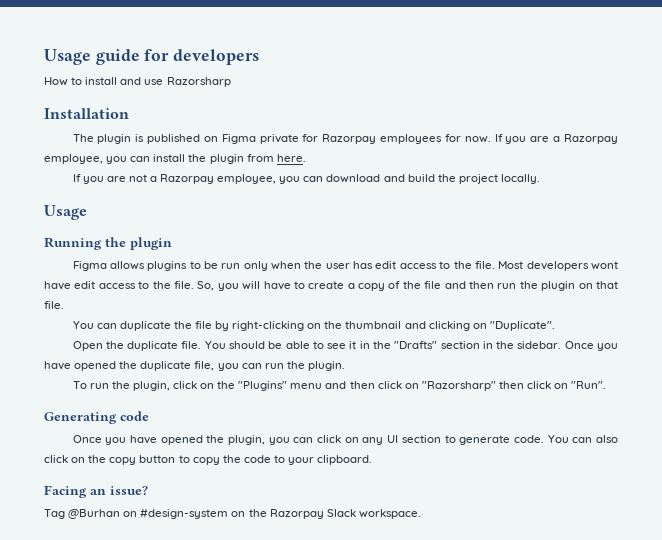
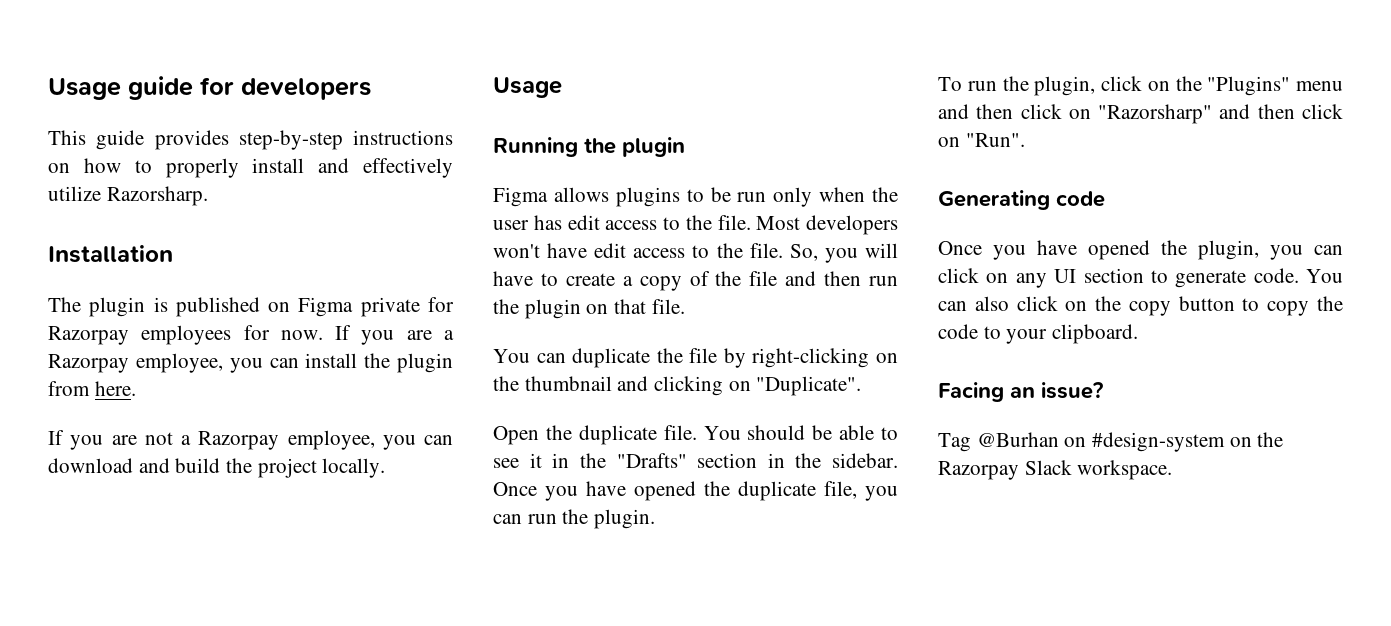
- How to install and use Razorsharp
+ This guide provides step-by-step instructions on how to properly install and effectively utilize Razorsharp.
- Most developers wont have edit access to the file.
+ Most developers won't have edit access to the file.
- To run the plugin, click on the "Plugins" menu and then click on "Razorsharp" then click on "Run".
+ To run the plugin, click on the "Plugins" menu and then click on "Razorsharp" and then click on "Run".

